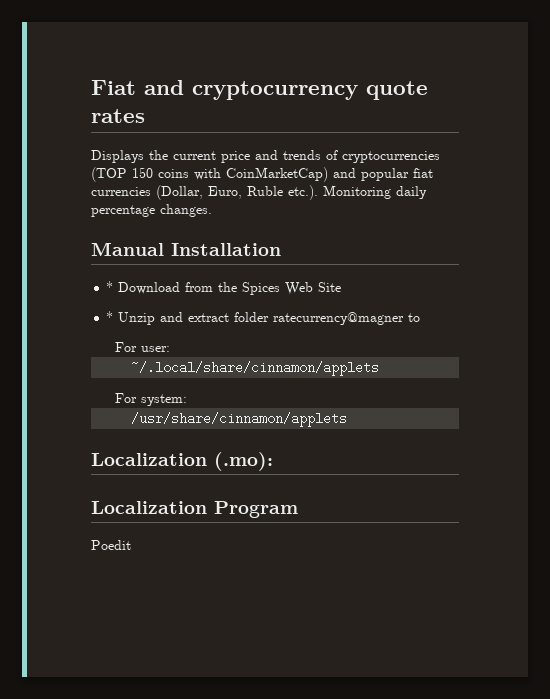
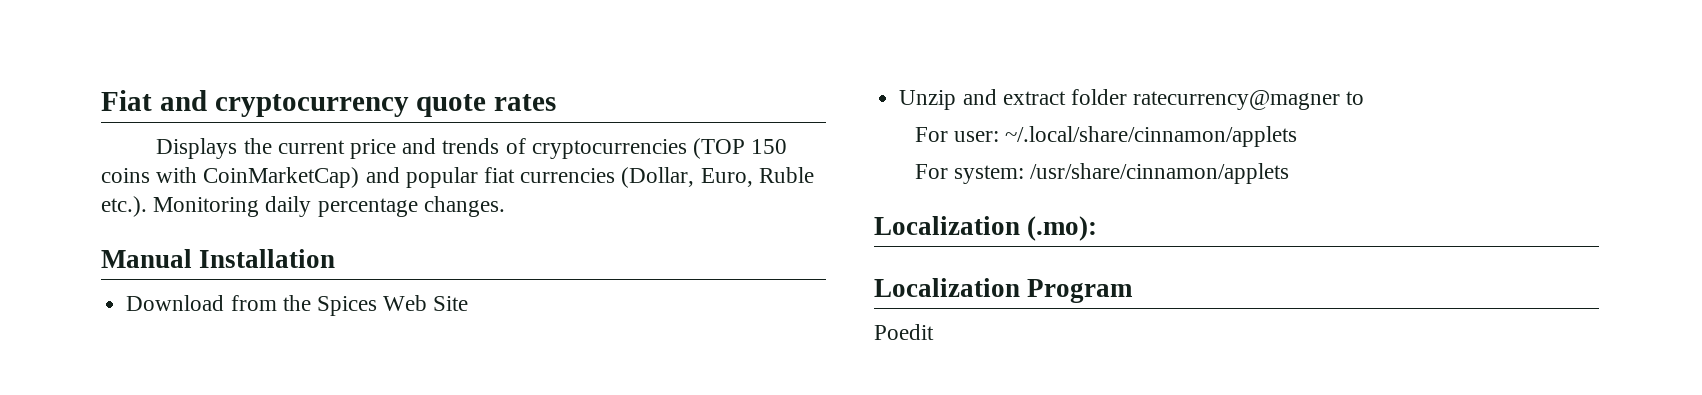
- * Download from the Spices Web Site
+ Download from the Spices Web Site
- * Unzip and extract folder ratecurrency@magner to
+ Unzip and extract folder ratecurrency@magner to
- For user:
- ~/.local/share/cinnamon/applets
+ For user: ~/.local/share/cinnamon/applets
- For system:
- /usr/share/cinnamon/applets
+ For system: /usr/share/cinnamon/applets

